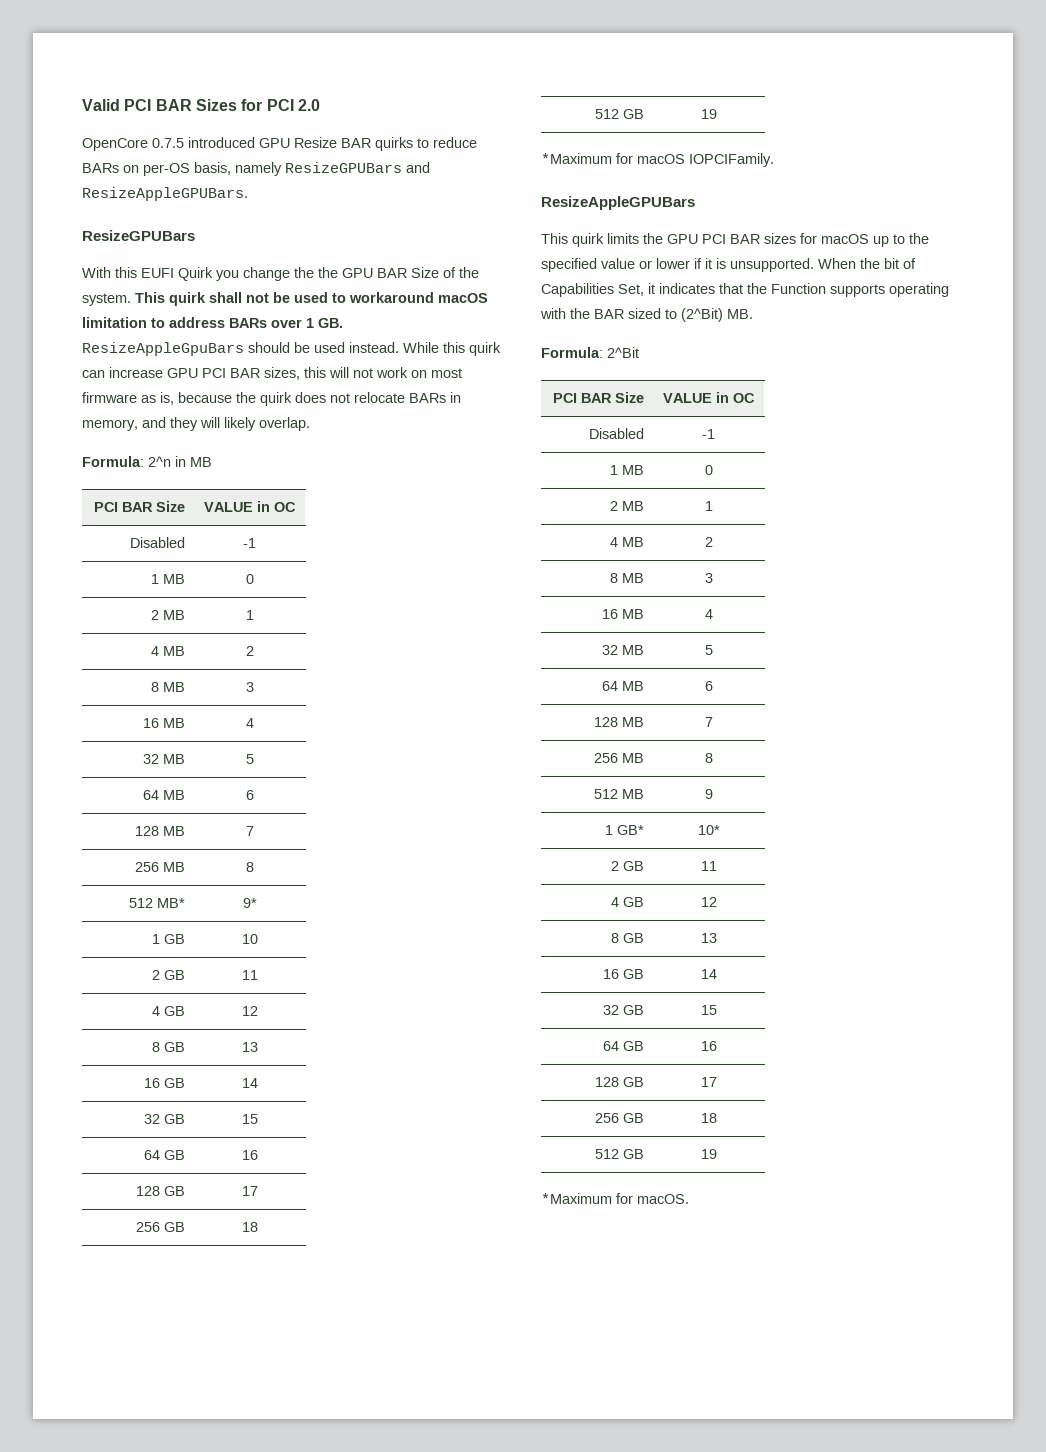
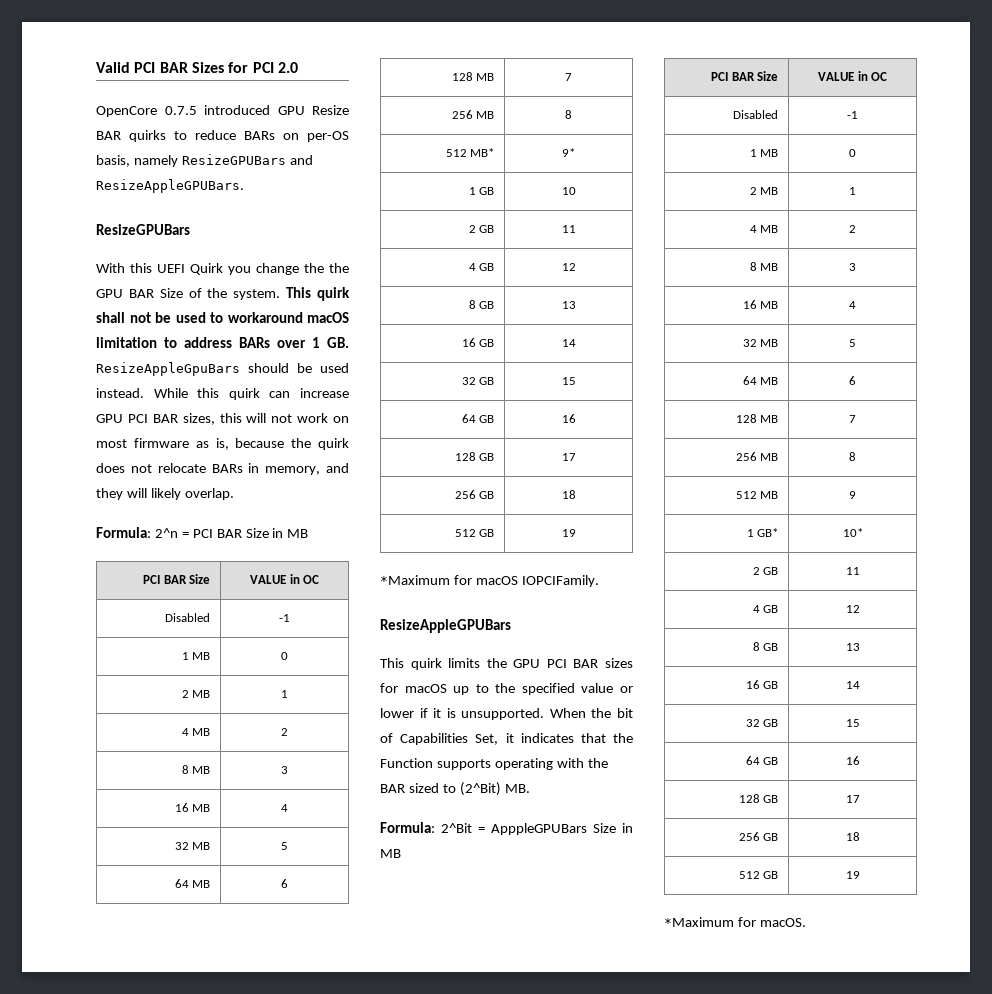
- With this EUFI Quirk you change the the GPU BAR Size of the system.
+ With this UEFI Quirk you change the the GPU BAR Size of the system.
- Formula: 2^n in MB
+ Formula: 2^n = PCI BAR Size in MB
- Formula: 2^Bit
+ Formula: 2^Bit = ApppleGPUBars Size in MB

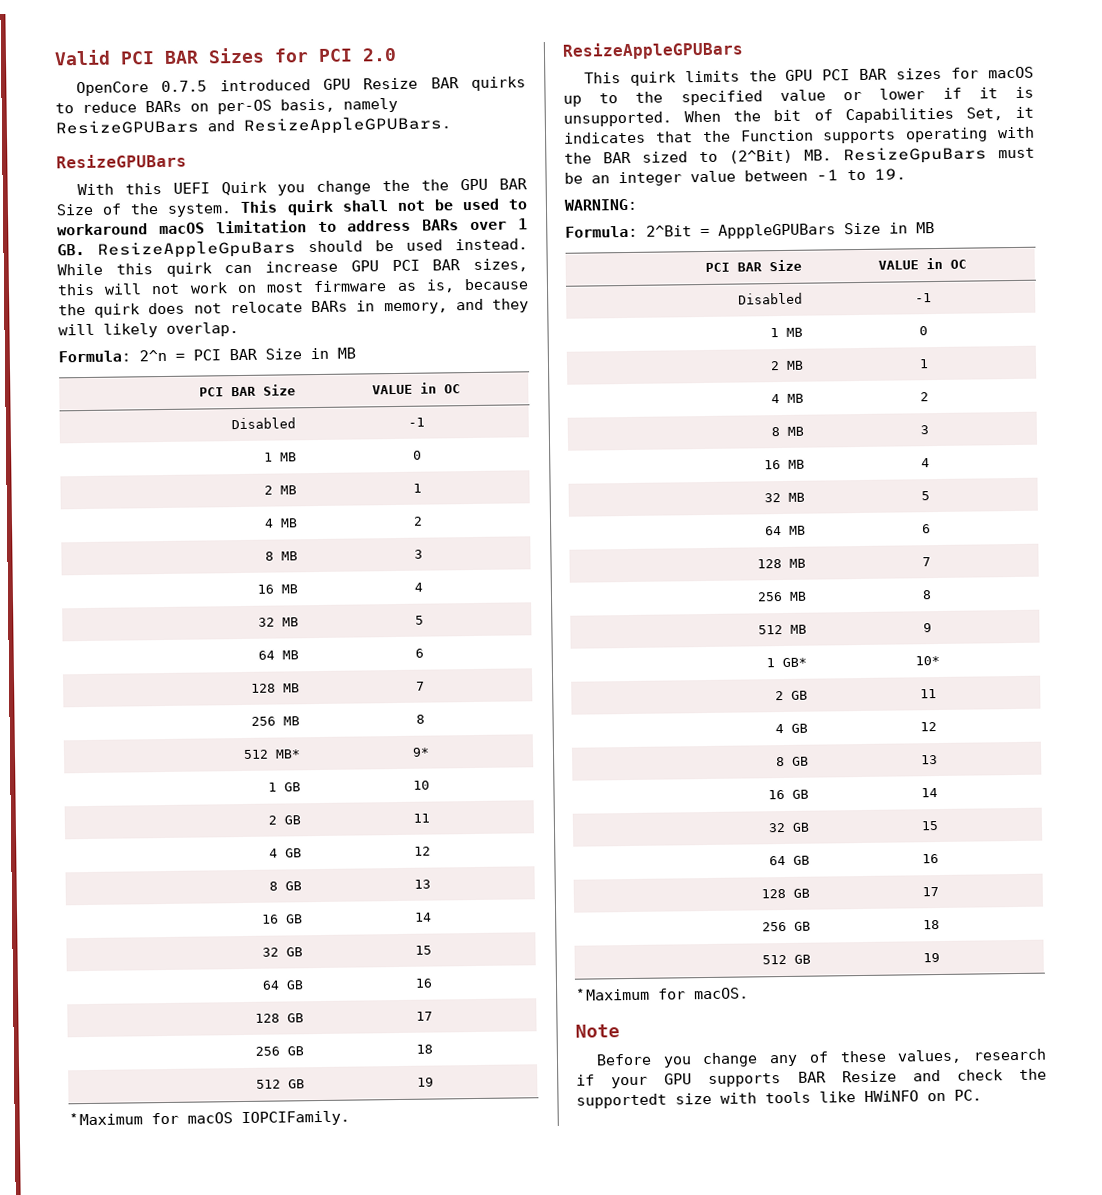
- When the bit of Capabilities Set, it indicates that the Function supports operating with the BAR sized to (2^Bit) MB.
+ When the bit of Capabilities Set, it indicates that the Function supports operating with the BAR sized to (2^Bit) MB. ResizeGpuBars must be an integer value between -1 to 19.
+ WARNING:
+ Note
+ Before you change any of these values, research if your GPU supports BAR Resize and check the supportedt size with tools like HWiNFO on PC.

